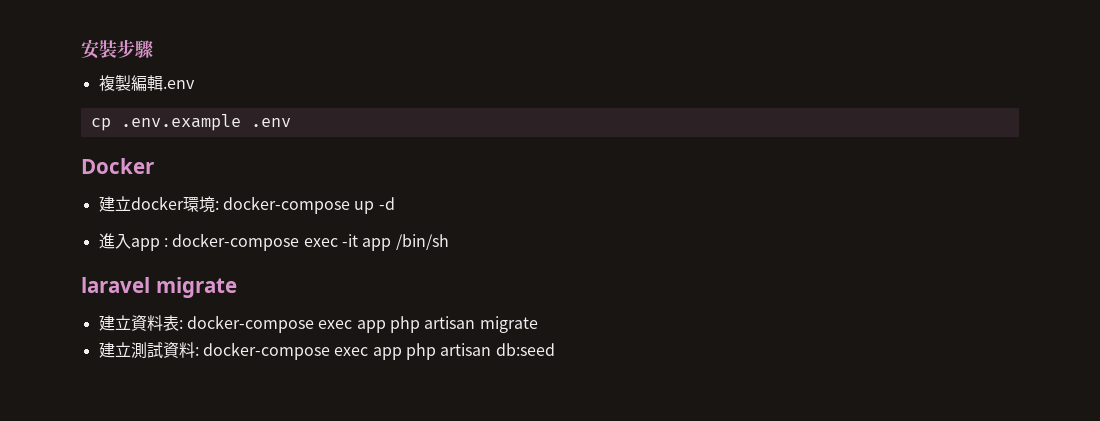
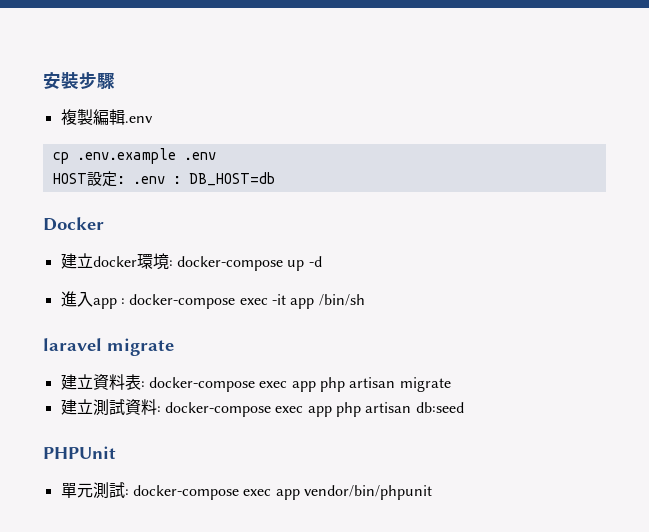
+ HOST設定: .env : DB_HOST=db
+ PHPUnit
+ 單元測試: docker-compose exec app vendor/bin/phpunit

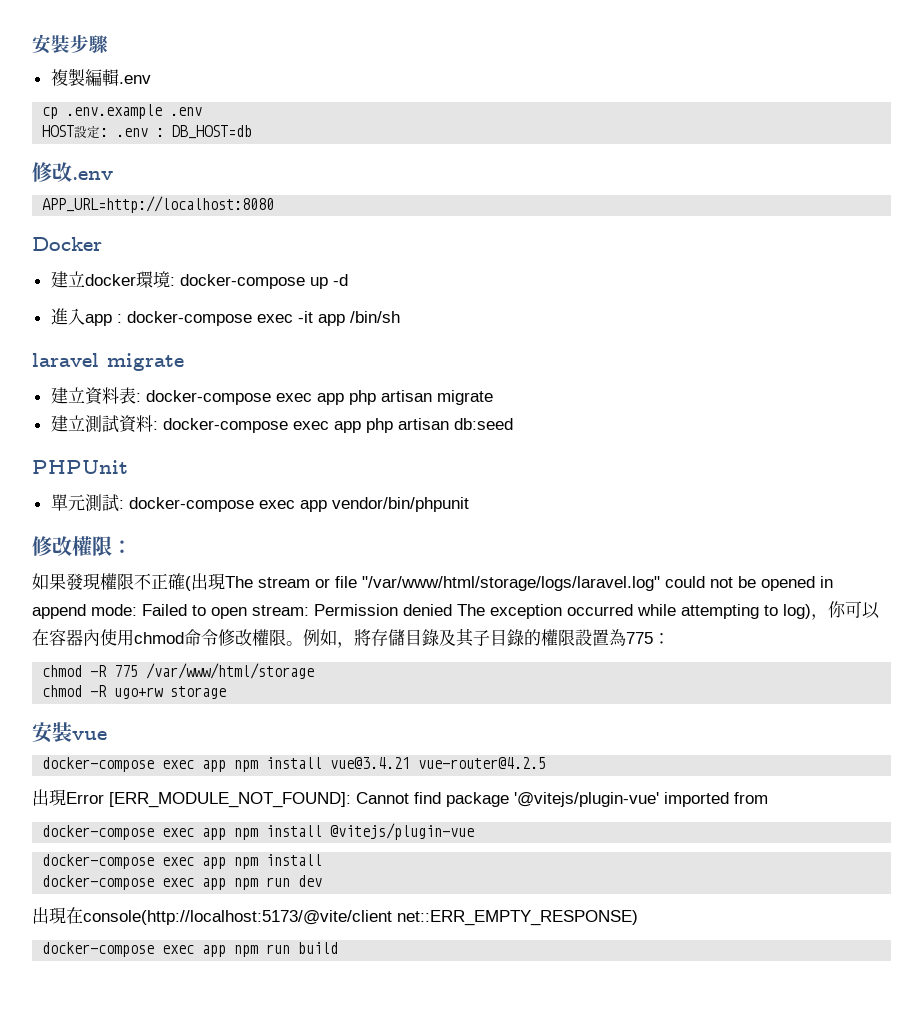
+ 修改.env
+ APP_URL=http://localhost:8080
+ 修改權限：
+ 如果發現權限不正確(出現The stream or file "/var/www/html/storage/logs/laravel.log" could not be opened in append mode: Failed to open stream: Permission denied The exception occurred while attempting to log)，你可以在容器內使用chmod命令修改權限。例如，將存儲目錄及其子目錄的權限設置為775：
+ chmod -R 775 /var/www/html/storage
+ chmod -R ugo+rw storage
+ 安裝vue
+ docker-compose exec app npm install vue@3.4.21 vue-router@4.2.5
+ 出現Error [ERR_MODULE_NOT_FOUND]: Cannot find package '@vitejs/plugin-vue' imported from
+ docker-compose exec app npm install @vitejs/plugin-vue
+ docker-compose exec app npm install
+ docker-compose exec app npm run dev
+ 出現在console(http://localhost:5173/@vite/client net::ERR_EMPTY_RESPONSE)
+ docker-compose exec app npm run build

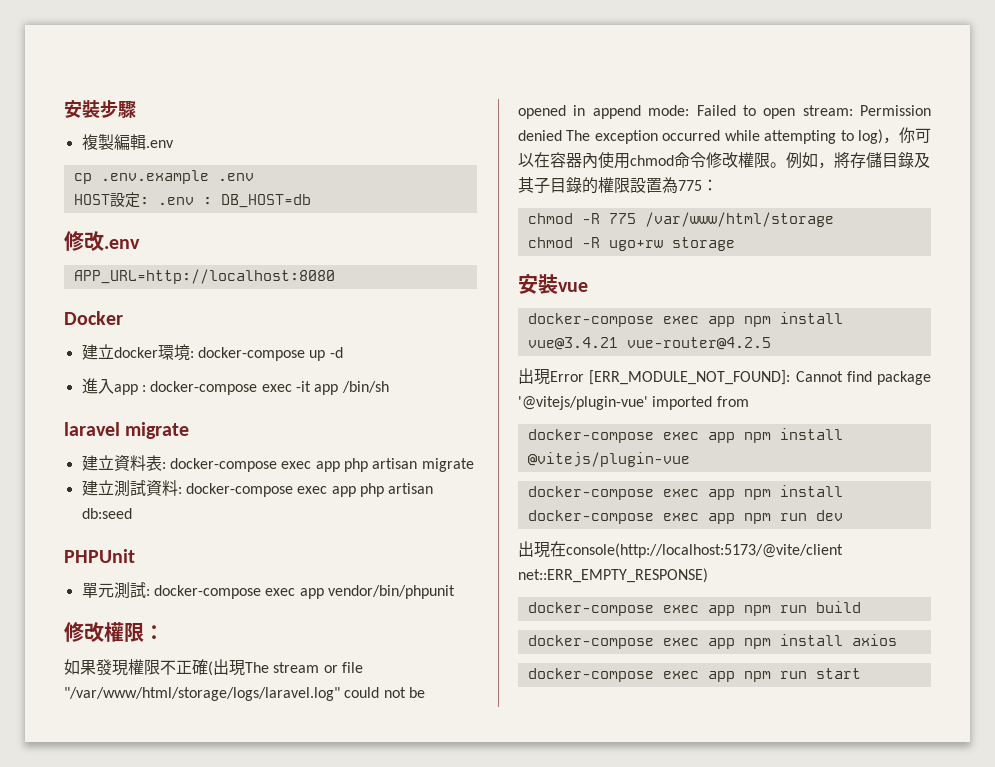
+ docker-compose exec app npm install axios
+ docker-compose exec app npm run start

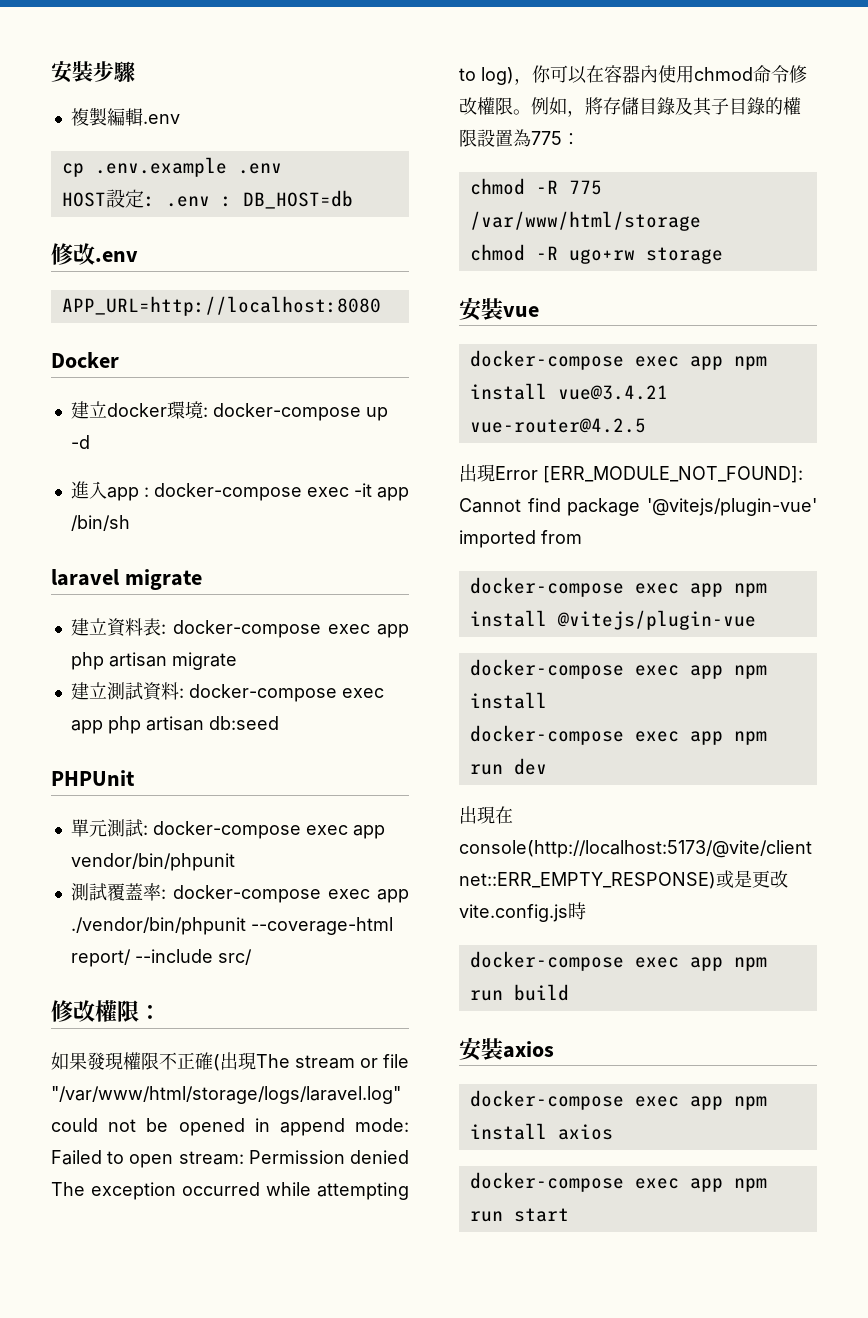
+ 測試覆蓋率: docker-compose exec app ./vendor/bin/phpunit --coverage-html report/ --include src/
- 出現在console(http://localhost:5173/@vite/client net::ERR_EMPTY_RESPONSE)
+ 出現在console(http://localhost:5173/@vite/client net::ERR_EMPTY_RESPONSE)或是更改vite.config.js時
+ 安裝axios

